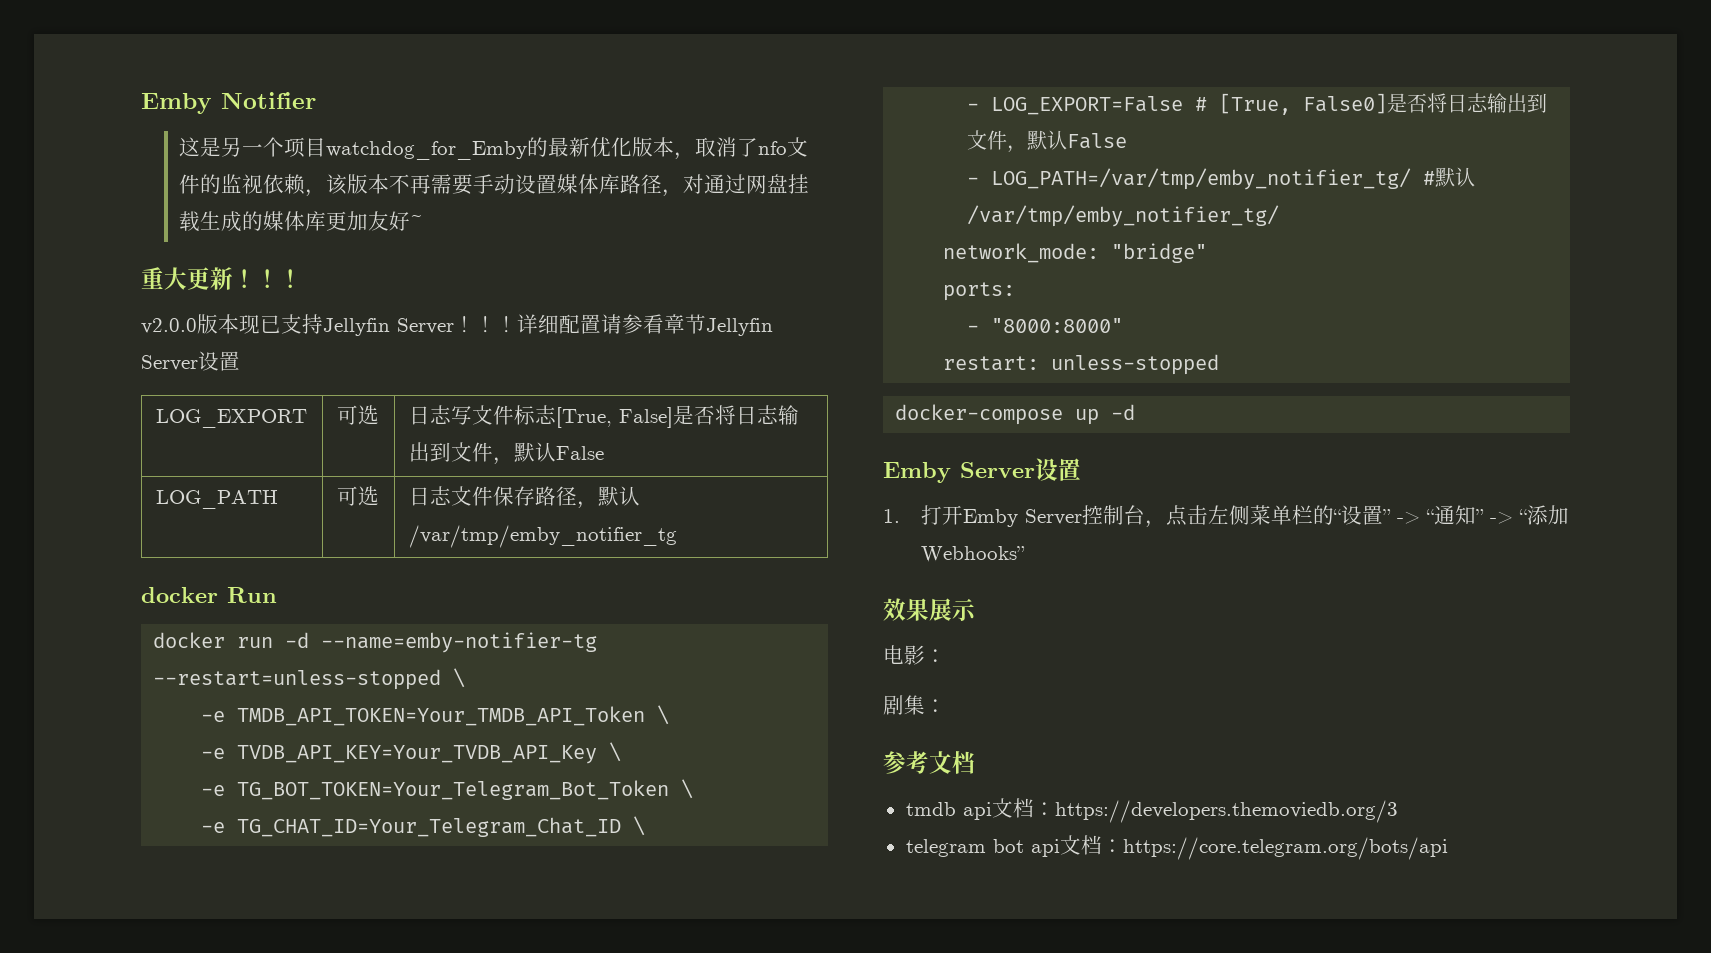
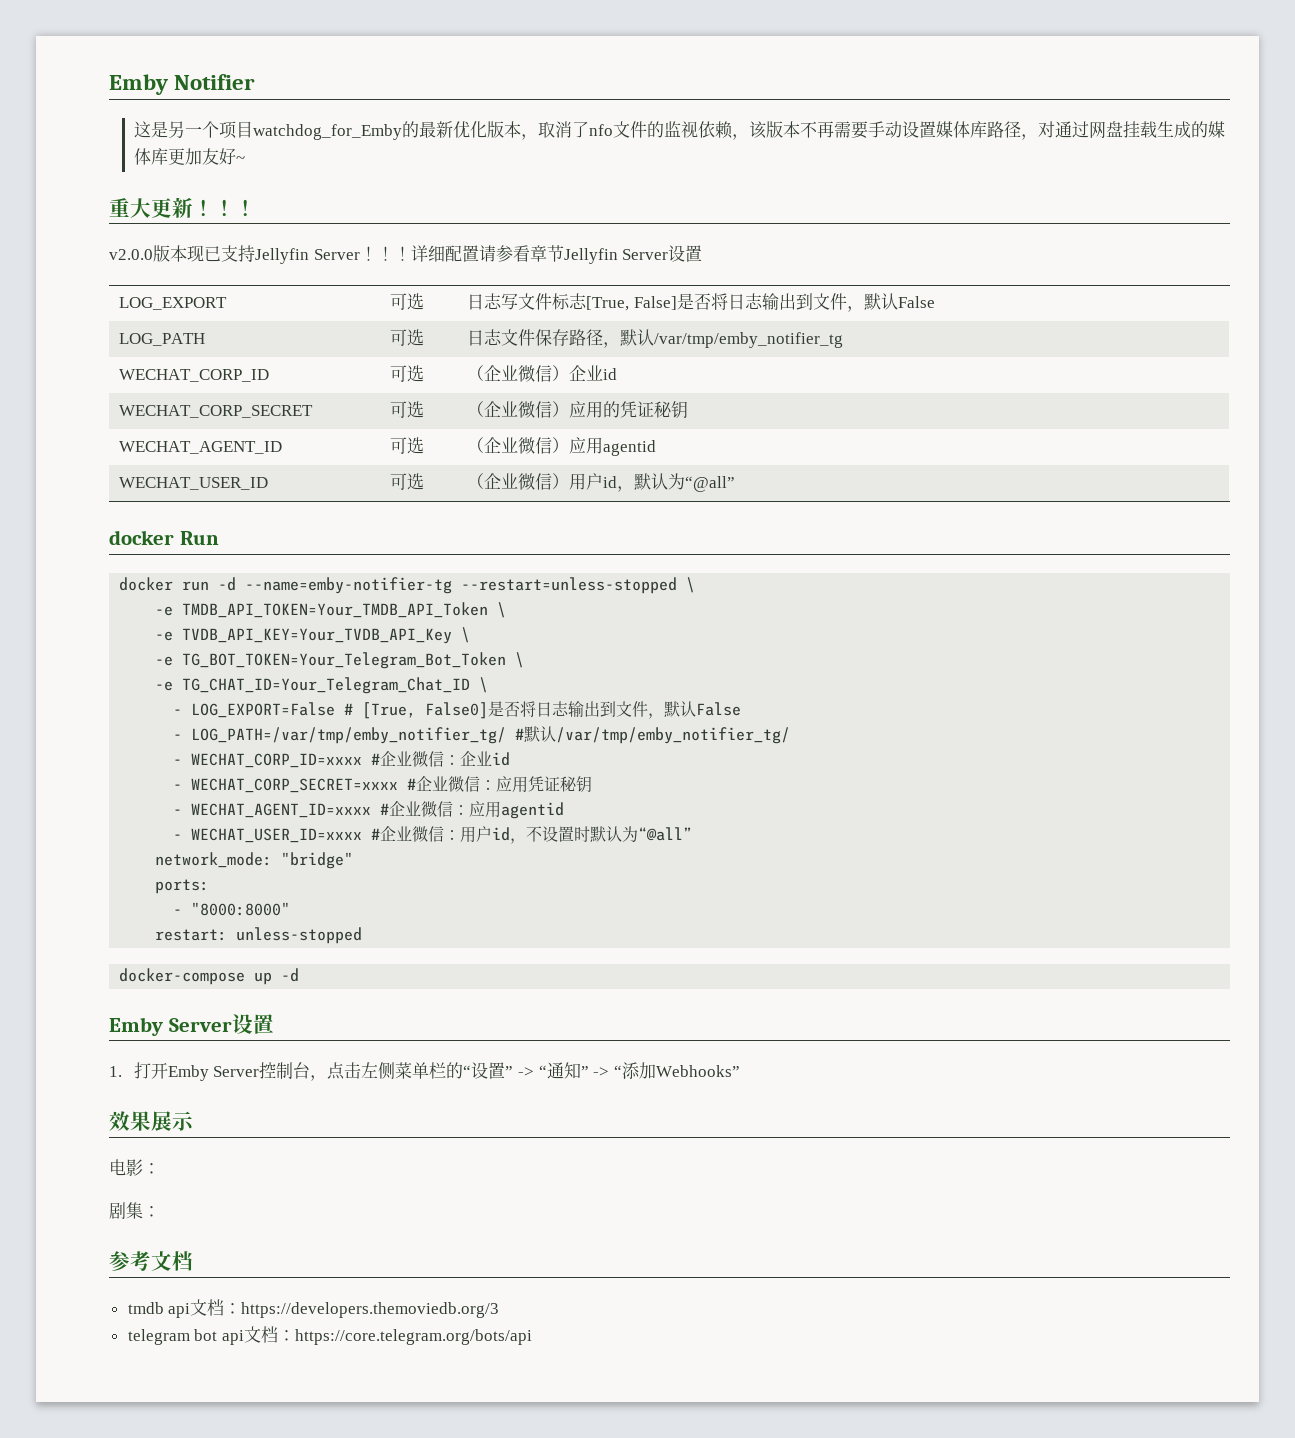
+ WECHAT_CORP_ID | 可选 | （企业微信）企业id
+ WECHAT_CORP_SECRET | 可选 | （企业微信）应用的凭证秘钥
+ WECHAT_AGENT_ID | 可选 | （企业微信）应用agentid
+ WECHAT_USER_ID | 可选 | （企业微信）用户id，默认为“@all”
+ - WECHAT_CORP_ID=xxxx #企业微信：企业id
+ - WECHAT_CORP_SECRET=xxxx #企业微信：应用凭证秘钥
+ - WECHAT_AGENT_ID=xxxx #企业微信：应用agentid
+ - WECHAT_USER_ID=xxxx #企业微信：用户id，不设置时默认为“@all”

